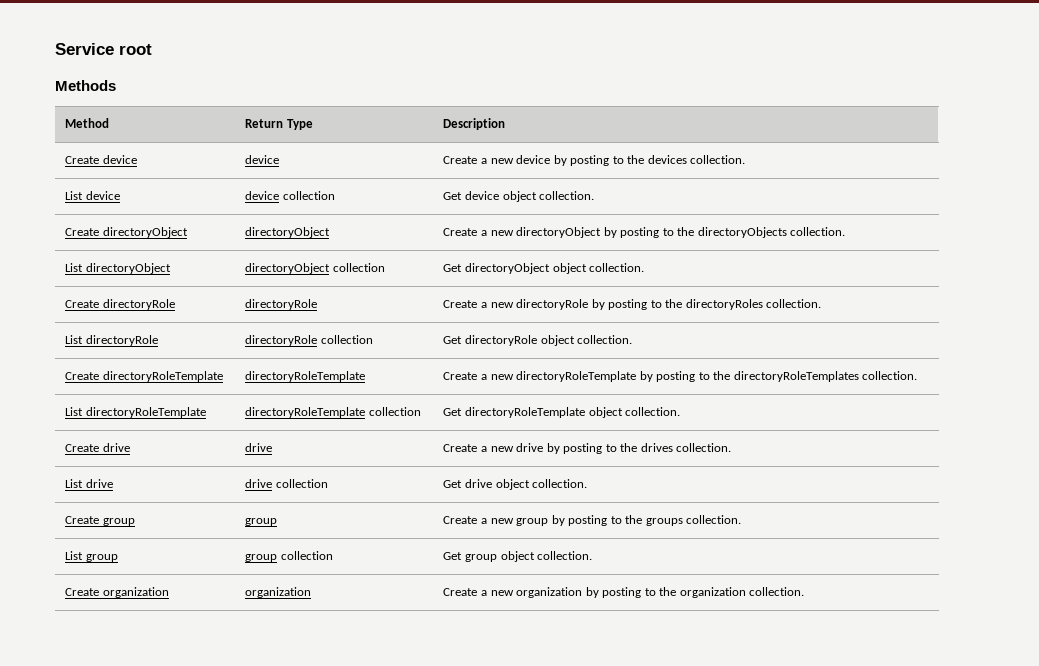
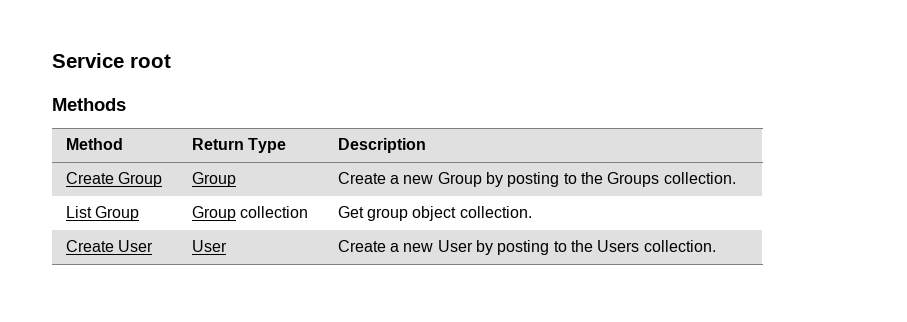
- Create device | device | Create a new device by posting to the devices collection.
- List device | device collection | Get device object collection.
- Create directoryObject | directoryObject | Create a new directoryObject by posting to the directoryObjects collection.
- List directoryObject | directoryObject collection | Get directoryObject object collection.
- Create directoryRole | directoryRole | Create a new directoryRole by posting to the directoryRoles collection.
- List directoryRole | directoryRole collection | Get directoryRole object collection.
- Create directoryRoleTemplate | directoryRoleTemplate | Create a new directoryRoleTemplate by posting to the directoryRoleTemplates collection.
- List directoryRoleTemplate | directoryRoleTemplate collection | Get directoryRoleTemplate object collection.
- Create drive | drive | Create a new drive by posting to the drives collection.
- List drive | drive collection | Get drive object collection.
- Create group | group | Create a new group by posting to the groups collection.
- List group | group collection | Get group object collection.
+ Create Group | Group | Create a new Group by posting to the Groups collection.
+ List Group | Group collection | Get group object collection.
- Create organization | organization | Create a new organization by posting to the organization collection.
+ Create User | User | Create a new User by posting to the Users collection.

